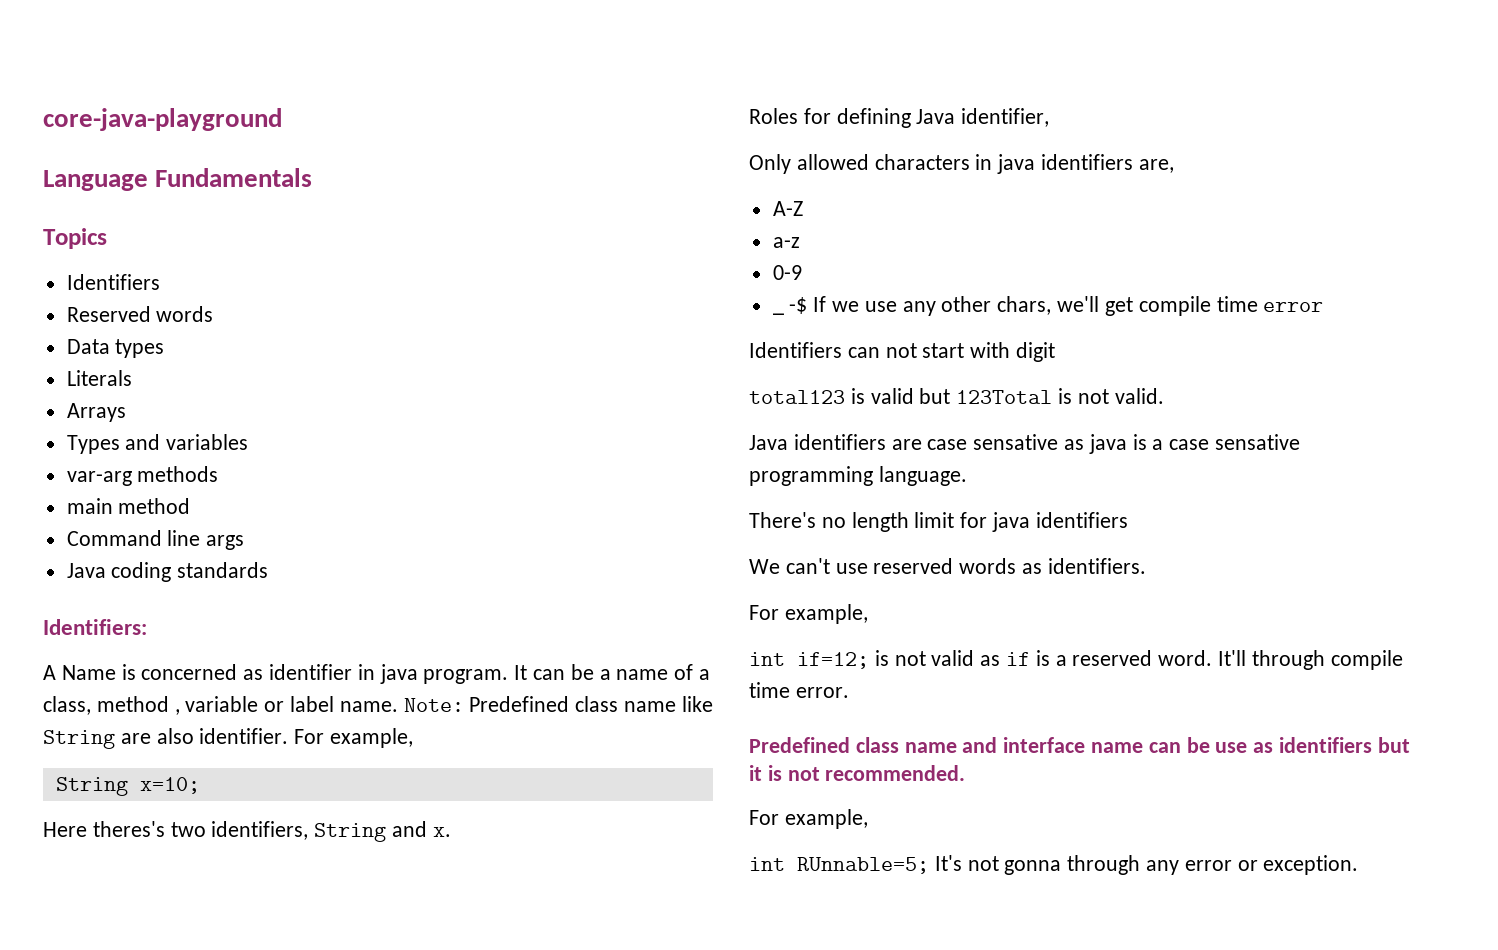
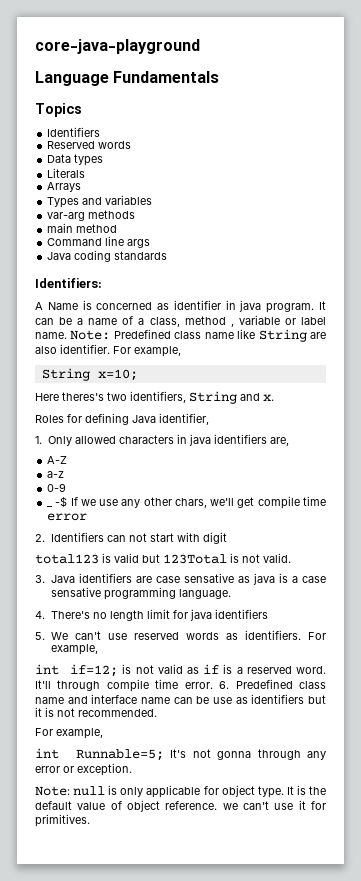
- Only allowed characters in java identifiers are,
+ 1. Only allowed characters in java identifiers are,
- Identifiers can not start with digit
+ 2. Identifiers can not start with digit
- Java identifiers are case sensative as java is a case sensative programming language.
+ 3. Java identifiers are case sensative as java is a case sensative programming language.
- There's no length limit for java identifiers
+ 4. There's no length limit for java identifiers
- We can't use reserved words as identifiers.
- For example,
+ 5. We can't use reserved words as identifiers. For example,
- It'll through compile time error.
- Predefined class name and interface name can be use as identifiers but it is not recommended.
+ It'll through compile time error. 6. Predefined class name and interface name can be use as identifiers but it is not recommended.
- int RUnnable=5; It's not gonna through any error or exception.
+ int Runnable=5; It's not gonna through any error or exception.
+ Note: null is only applicable for object type. It is the default value of object reference. we can't use it for primitives.

